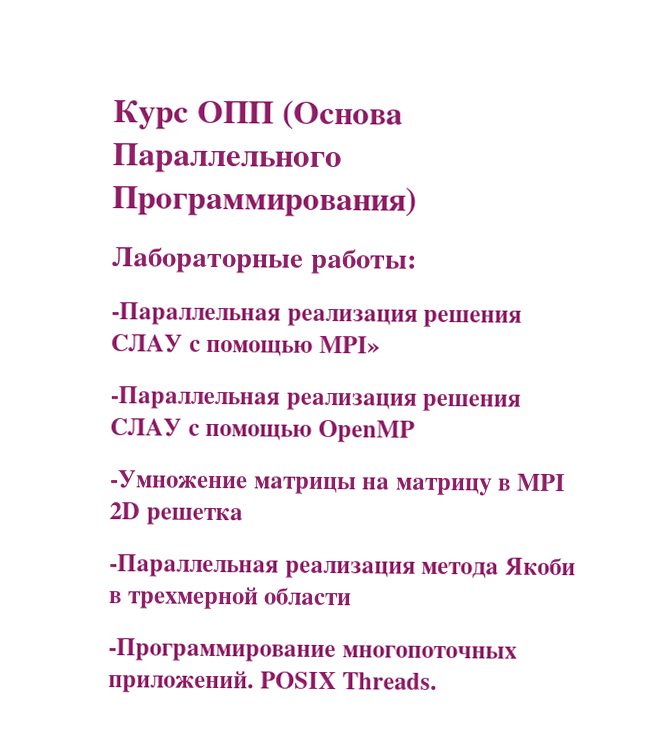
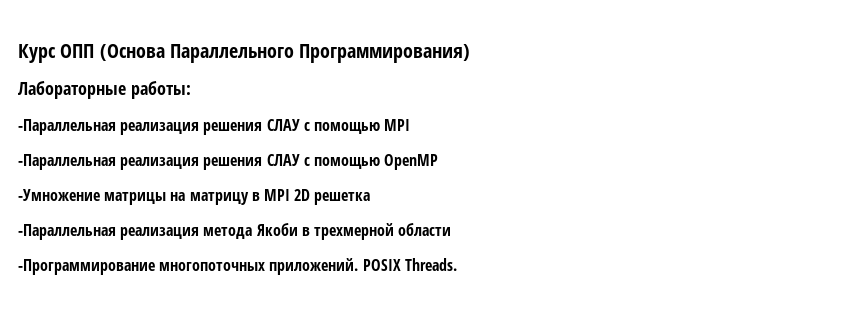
- -Параллельная реализация решения СЛАУ с помощью MPI»
+ -Параллельная реализация решения СЛАУ с помощью MPI

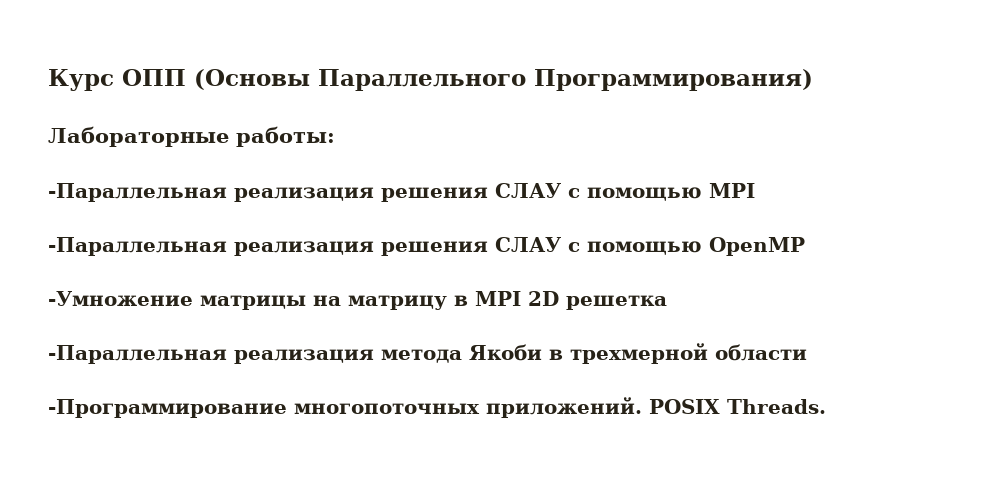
- Курс ОПП (Основа Параллельного Программирования)
+ Курс ОПП (Основы Параллельного Программирования)

